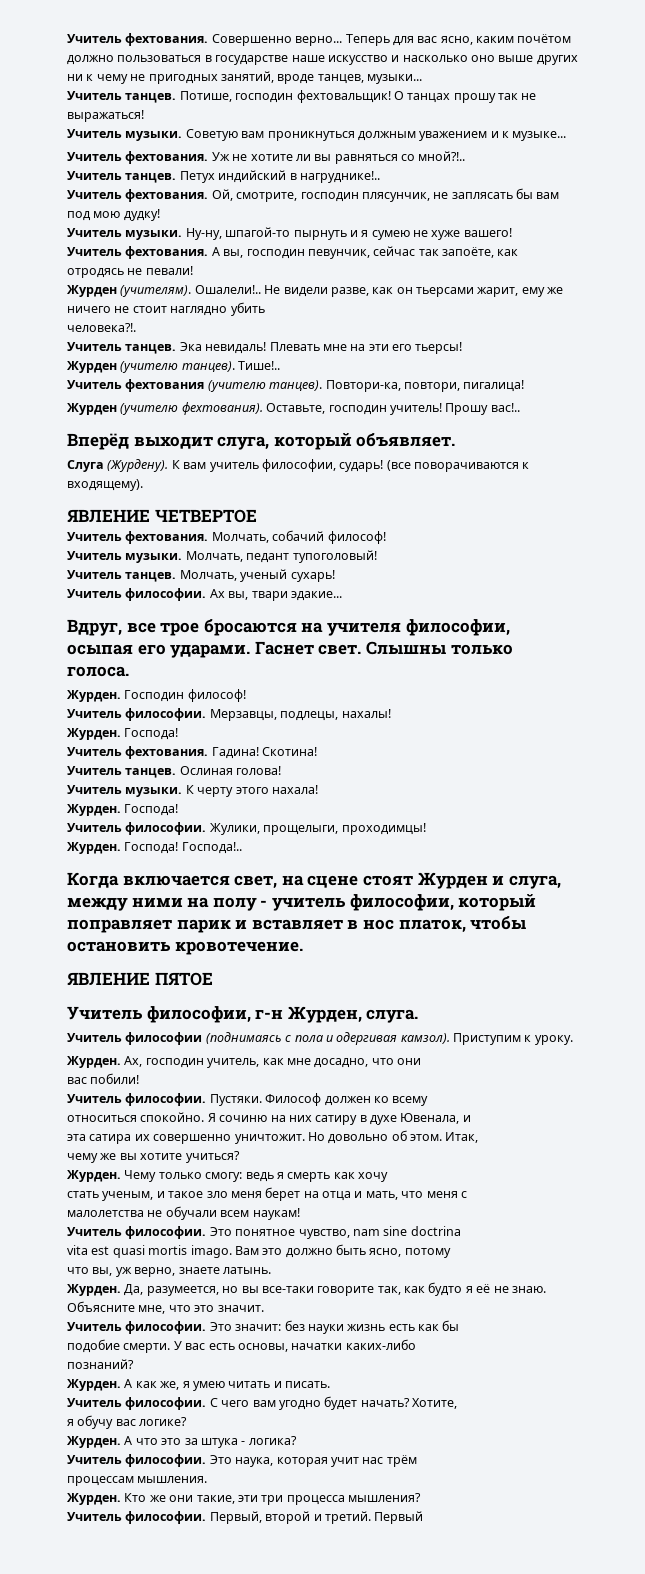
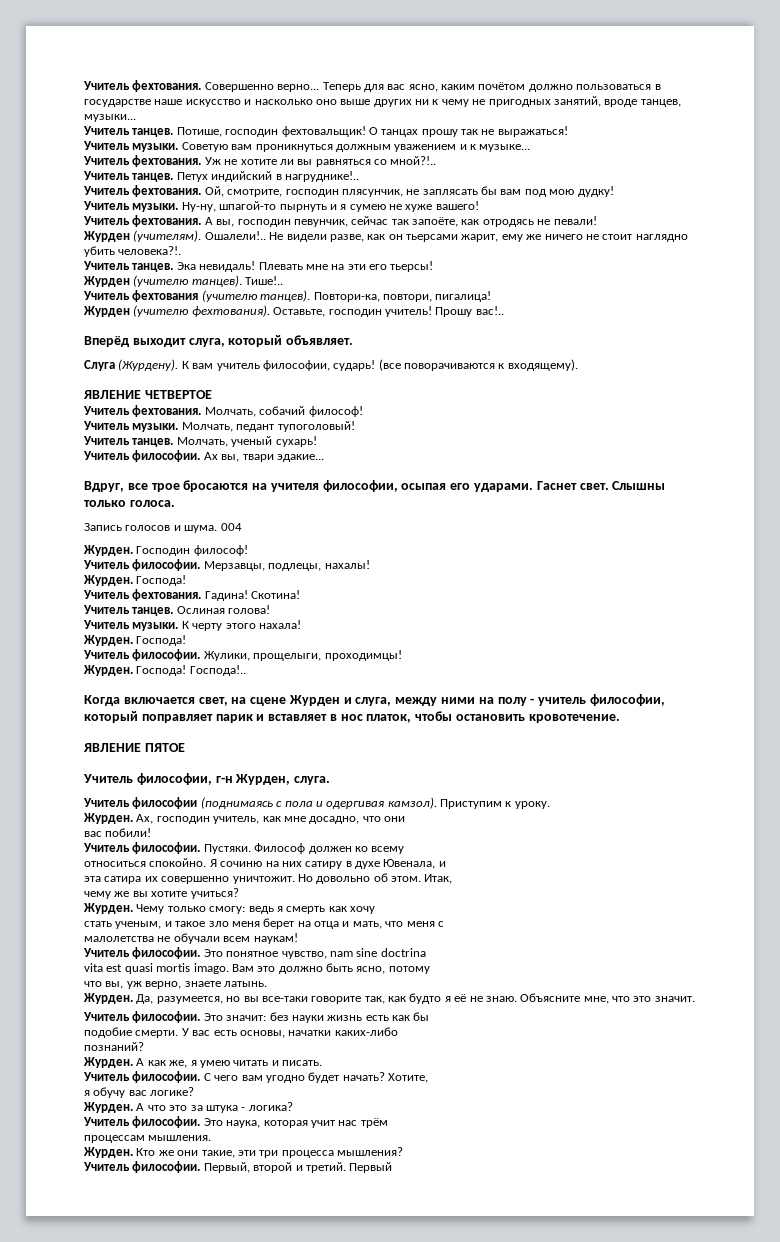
- Не видели разве, как он тьерсами жарит, ему же ничего не стоит наглядно убить
- человека?!.
+ Не видели разве, как он тьерсами жарит, ему же ничего не стоит наглядно убить человека?!.
+ Запись голосов и шума. 004
- Когда включается свет, на сцене стоят Журден и слуга, между ними на полу - учитель философии, который поправляет парик и вставляет в нос платок, чтобы остановить кровотечение.
+ Когда включается свет, на сцене Журден и слуга, между ними на полу - учитель философии, который поправляет парик и вставляет в нос платок, чтобы остановить кровотечение.

